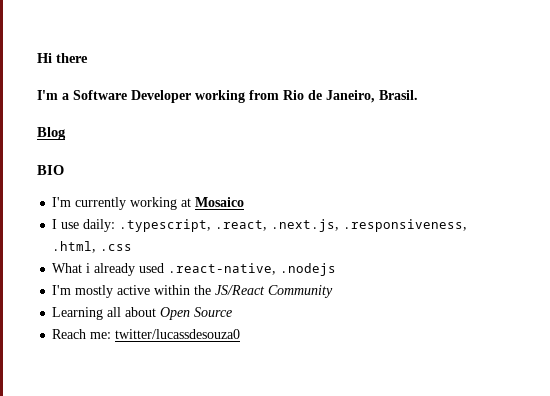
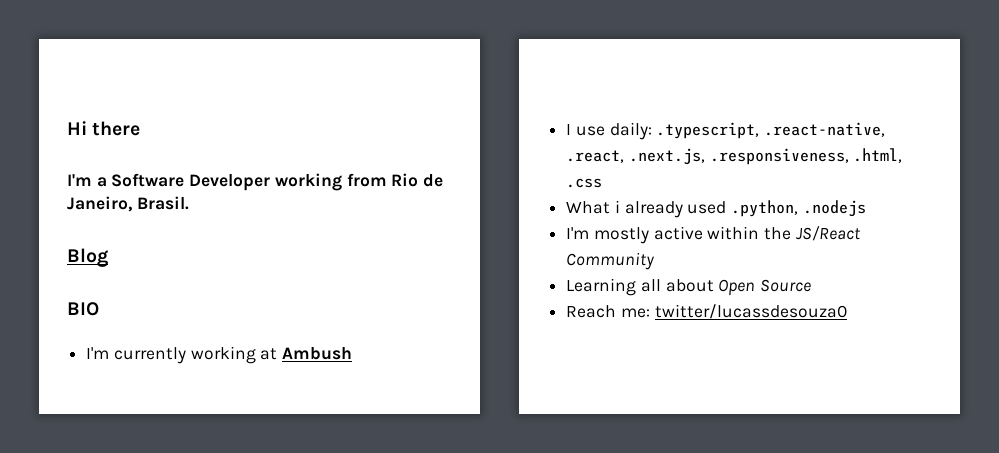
- I'm currently working at Mosaico
+ I'm currently working at Ambush
- I use daily: .typescript, .react, .next.js, .responsiveness, .html, .css
+ I use daily: .typescript, .react-native, .react, .next.js, .responsiveness, .html, .css
- What i already used .react-native, .nodejs
+ What i already used .python, .nodejs

